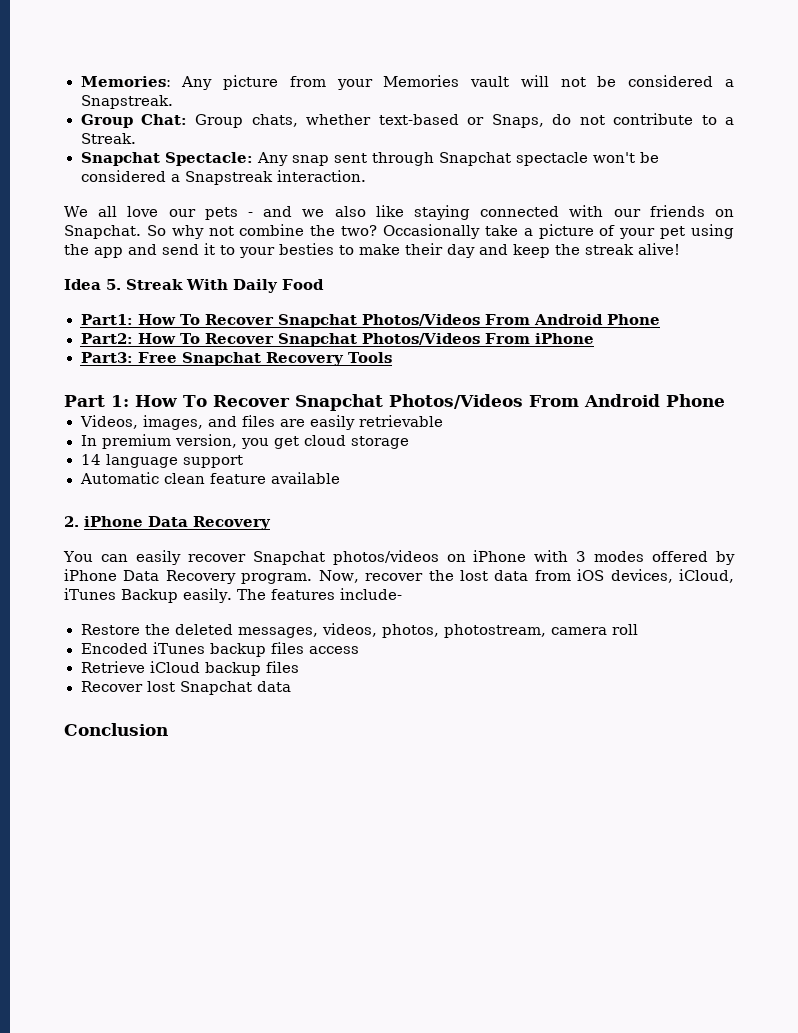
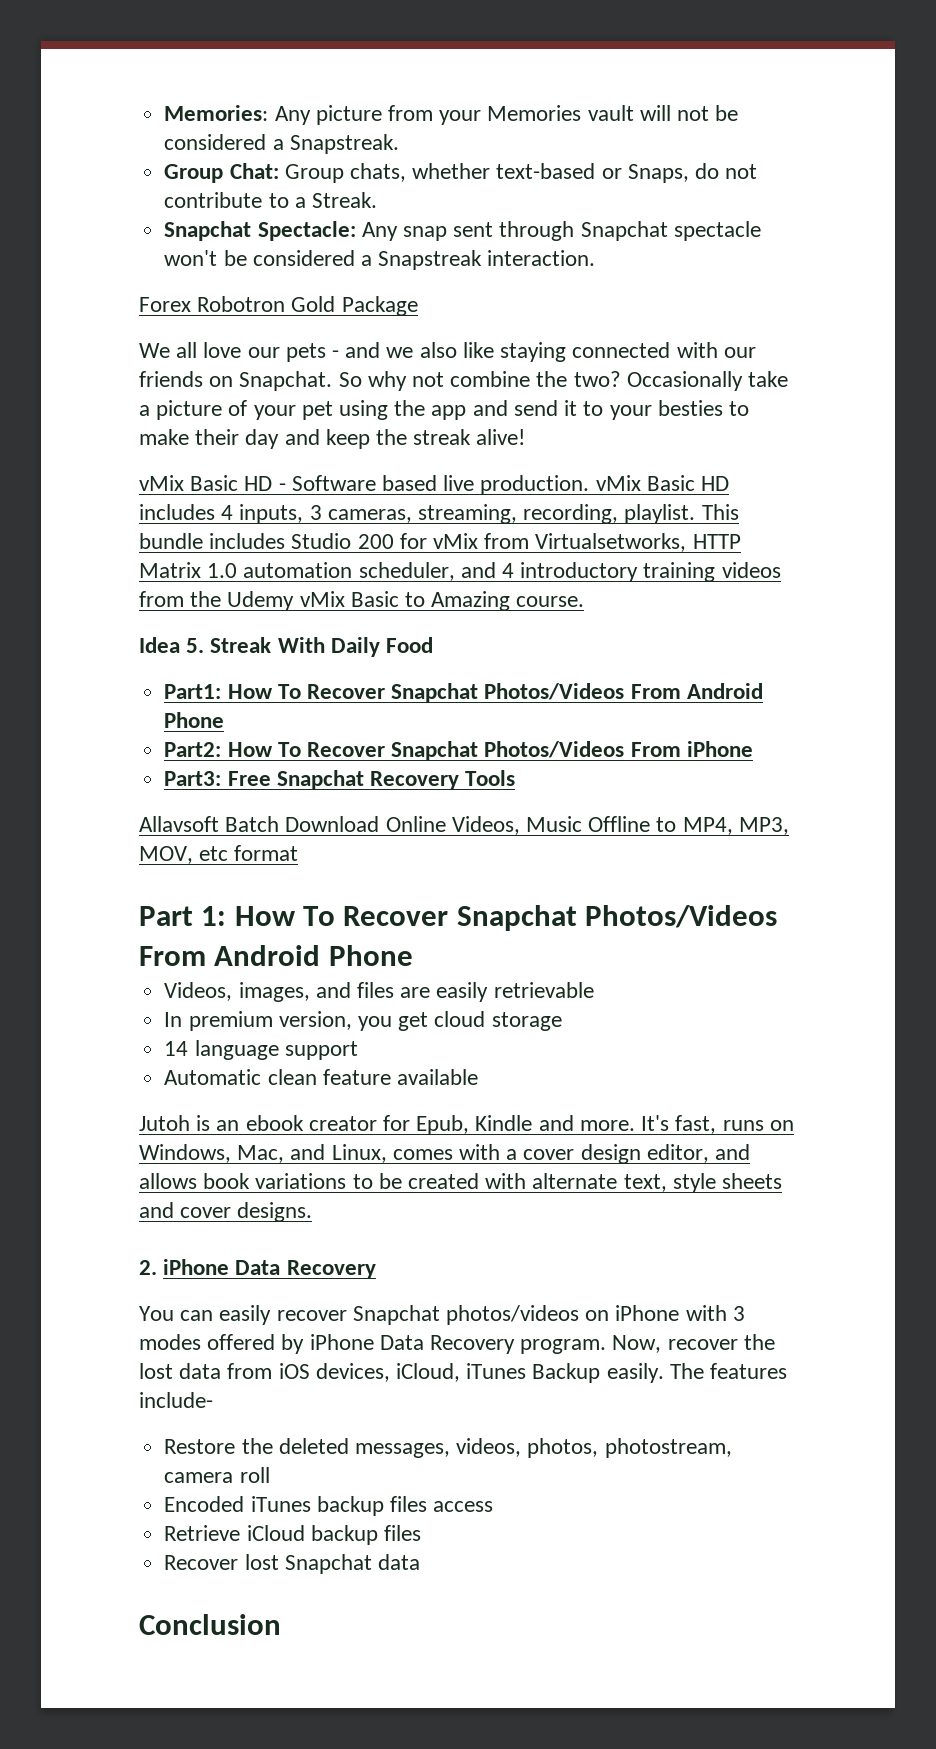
+ Forex Robotron Gold Package
+ vMix Basic HD - Software based live production. vMix Basic HD includes 4 inputs, 3 cameras, streaming, recording, playlist. This bundle includes Studio 200 for vMix from Virtualsetworks, HTTP Matrix 1.0 automation scheduler, and 4 introductory training videos from the Udemy vMix Basic to Amazing course.
+ Allavsoft Batch Download Online Videos, Music Offline to MP4, MP3, MOV, etc format
+ Jutoh is an ebook creator for Epub, Kindle and more. It's fast, runs on Windows, Mac, and Linux, comes with a cover design editor, and allows book variations to be created with alternate text, style sheets and cover designs.

